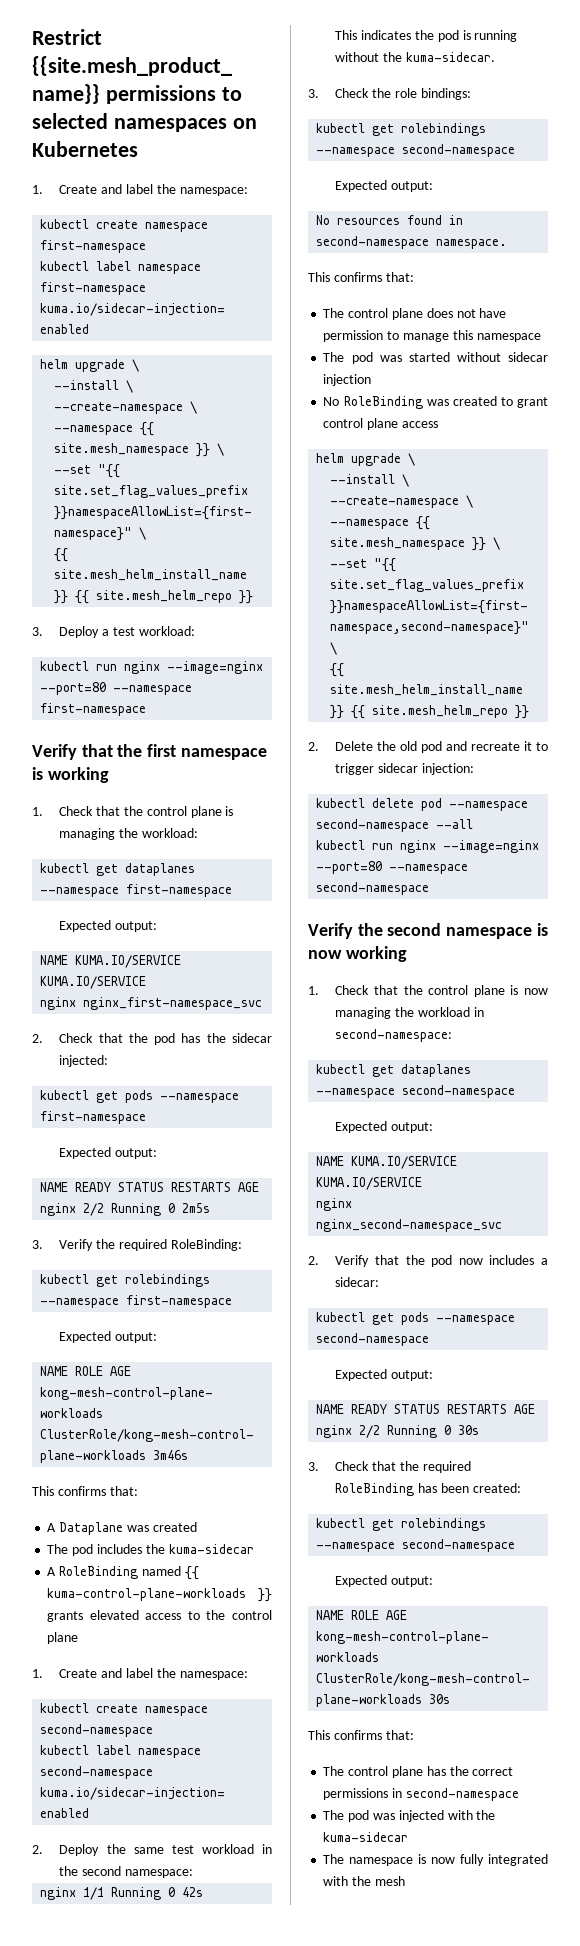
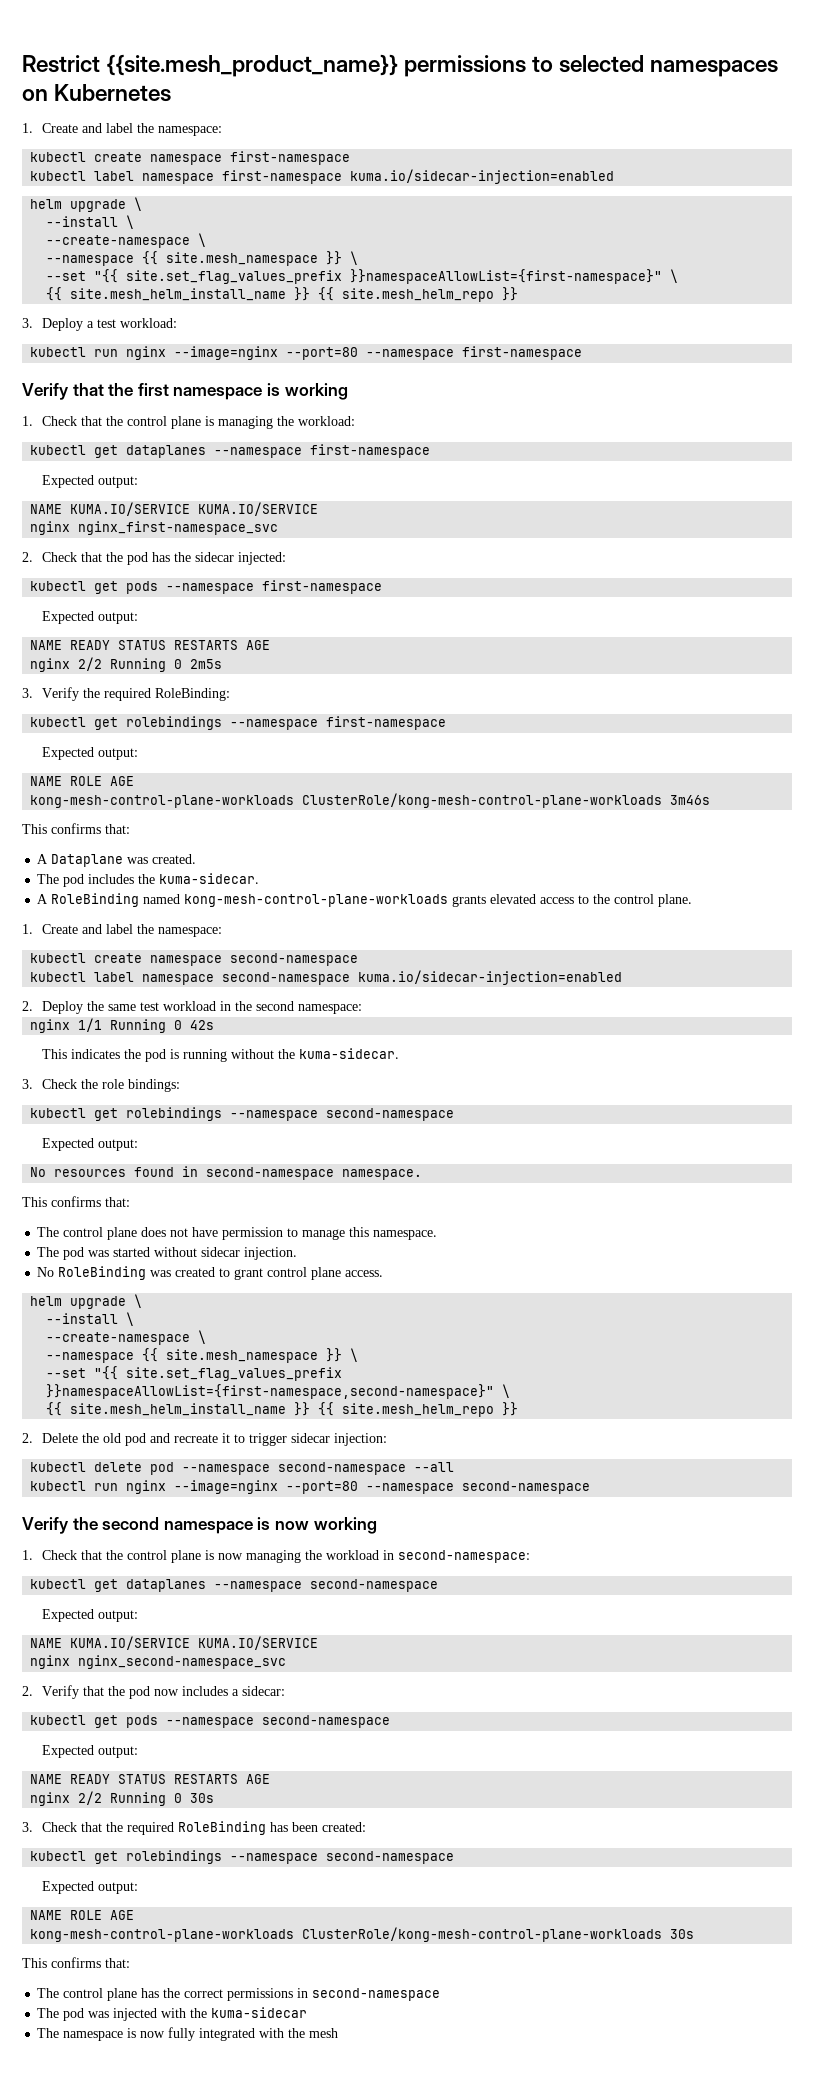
- A Dataplane was created
+ A Dataplane was created.
- The pod includes the kuma-sidecar
+ The pod includes the kuma-sidecar.
- A RoleBinding named {{ kuma-control-plane-workloads }} grants elevated access to the control plane
+ A RoleBinding named kong-mesh-control-plane-workloads grants elevated access to the control plane.
- The control plane does not have permission to manage this namespace
+ The control plane does not have permission to manage this namespace.
- The pod was started without sidecar injection
+ The pod was started without sidecar injection.
- No RoleBinding was created to grant control plane access
+ No RoleBinding was created to grant control plane access.

